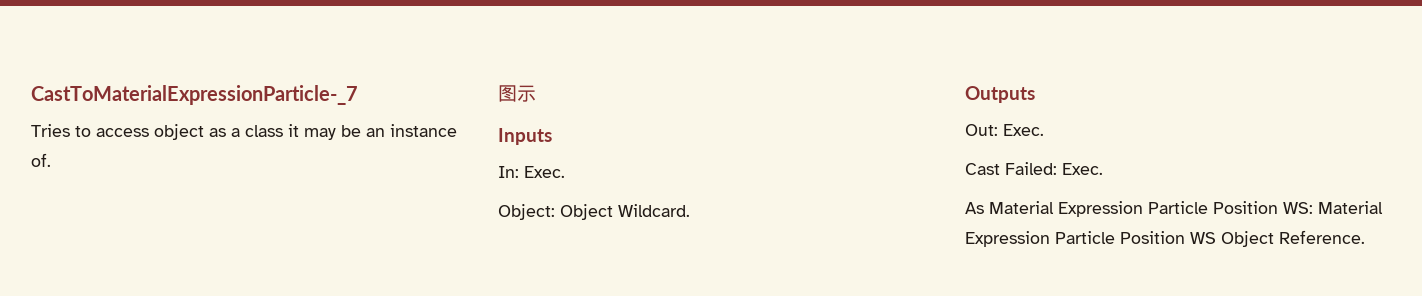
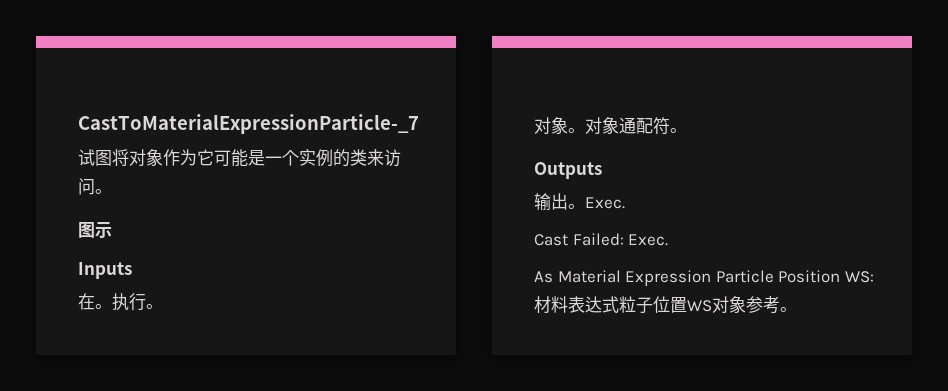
- Tries to access object as a class it may be an instance of.
+ 试图将对象作为它可能是一个实例的类来访问。
  图示
  Inputs
- In: Exec.
- Object: Object Wildcard.
+ 在。执行。
+ 对象。对象通配符。
- Out: Exec.
+ 输出。Exec.
- As Material Expression Particle Position WS: Material Expression Particle Position WS Object Reference.
+ As Material Expression Particle Position WS:材料表达式粒子位置WS对象参考。

